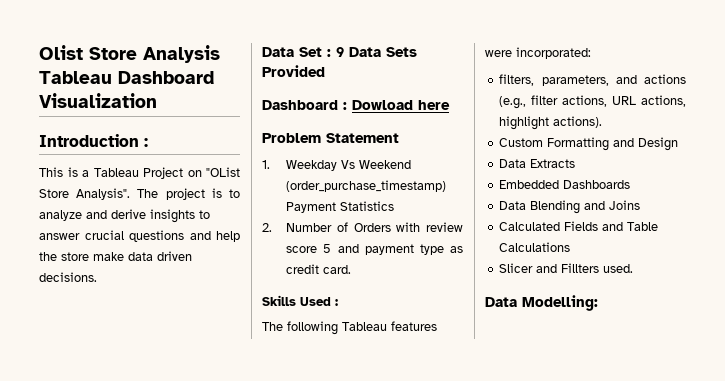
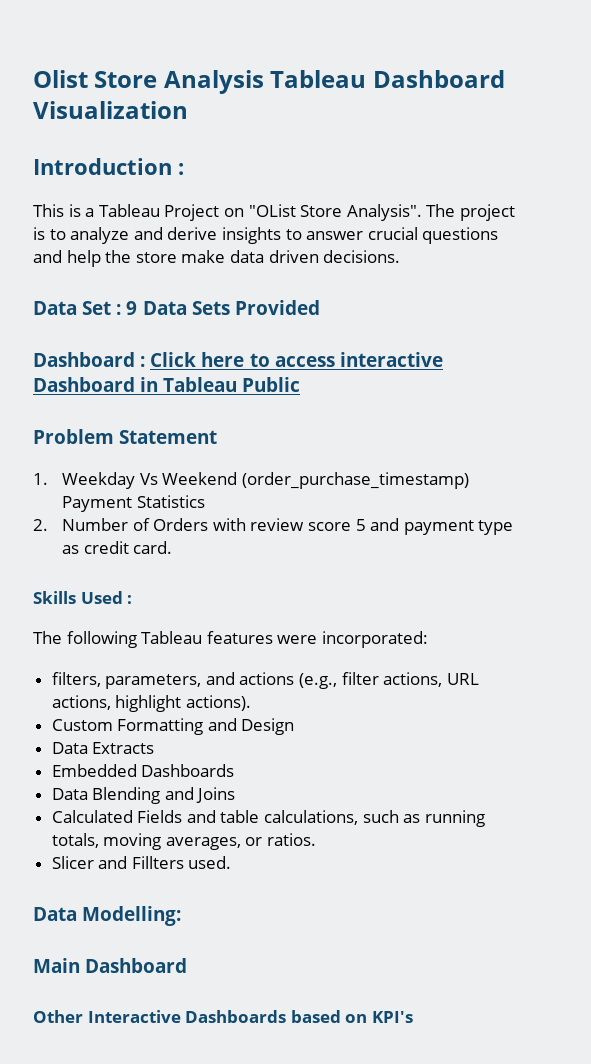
- Dashboard : Dowload here
+ Dashboard : Click here to access interactive Dashboard in Tableau Public
- Calculated Fields and Table Calculations
+ Calculated Fields and table calculations, such as running totals, moving averages, or ratios.
+ Main Dashboard
+ Other Interactive Dashboards based on KPI's

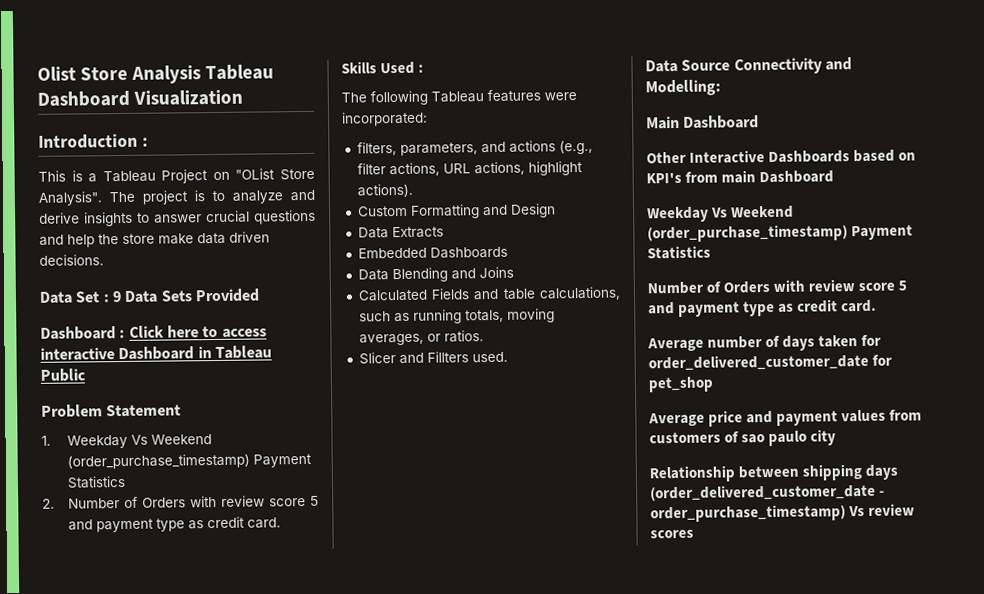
- Data Modelling:
+ Data Source Connectivity and Modelling:
- Other Interactive Dashboards based on KPI's
+ Other Interactive Dashboards based on KPI's from main Dashboard
+ Weekday Vs Weekend (order_purchase_timestamp) Payment Statistics
+ Number of Orders with review score 5 and payment type as credit card.
+ Average number of days taken for order_delivered_customer_date for pet_shop
+ Average price and payment values from customers of sao paulo city
+ Relationship between shipping days (order_delivered_customer_date - order_purchase_timestamp) Vs review scores

